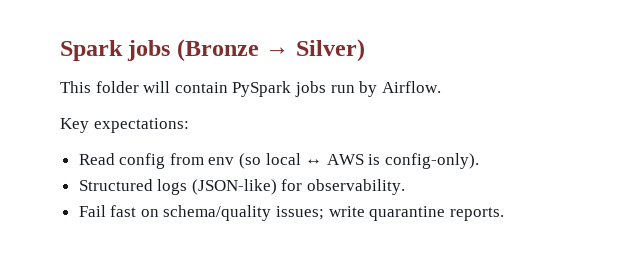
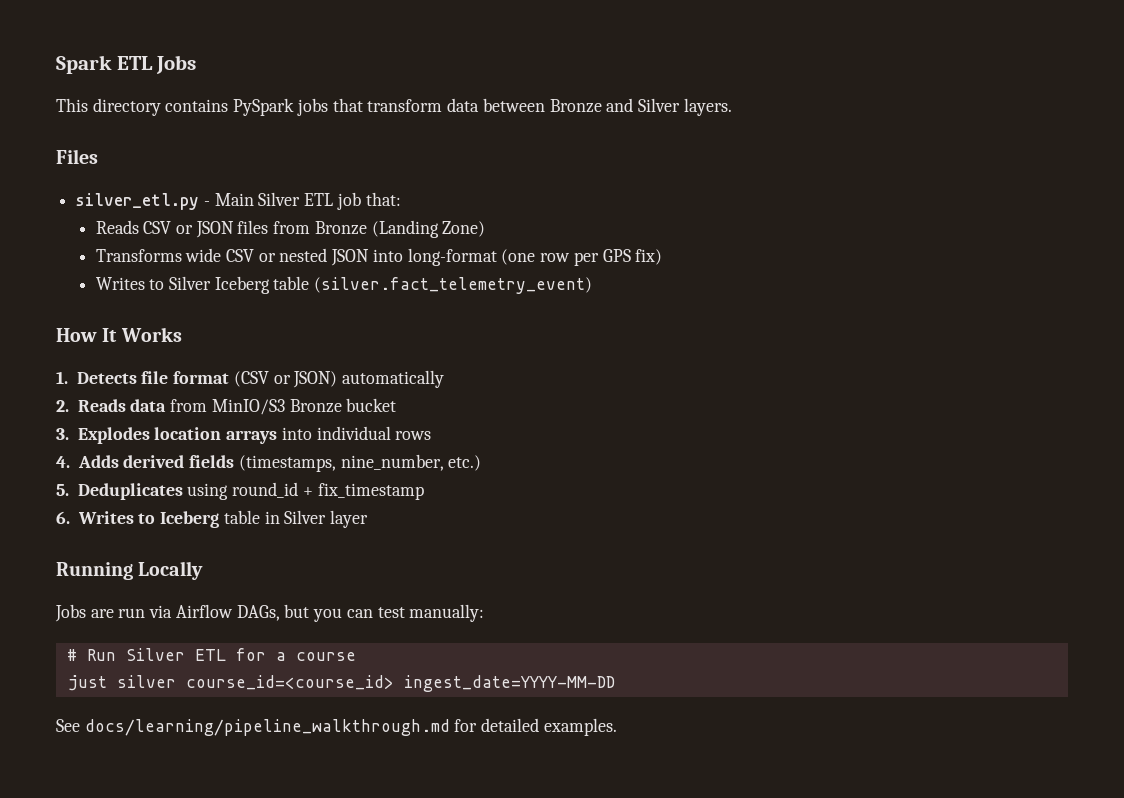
- Spark jobs (Bronze → Silver)
- This folder will contain PySpark jobs run by Airflow.
- Key expectations:
- Read config from env (so local ↔ AWS is config-only).
- Structured logs (JSON-like) for observability.
- Fail fast on schema/quality issues; write quarantine reports.
+ Spark ETL Jobs
+ This directory contains PySpark jobs that transform data between Bronze and Silver layers.
+ Files
+ silver_etl.py - Main Silver ETL job that:
+ Reads CSV or JSON files from Bronze (Landing Zone)
+ Transforms wide CSV or nested JSON into long-format (one row per GPS fix)
+ Writes to Silver Iceberg table (silver.fact_telemetry_event)
+ How It Works
+ 1. Detects file format (CSV or JSON) automatically
+ 2. Reads data from MinIO/S3 Bronze bucket
+ 3. Explodes location arrays into individual rows
+ 4. Adds derived fields (timestamps, nine_number, etc.)
+ 5. Deduplicates using round_id + fix_timestamp
+ 6. Writes to Iceberg table in Silver layer
+ Running Locally
+ Jobs are run via Airflow DAGs, but you can test manually:
+ # Run Silver ETL for a course
+ just silver course_id=<course_id> ingest_date=YYYY-MM-DD
+ See docs/learning/pipeline_walkthrough.md for detailed examples.

